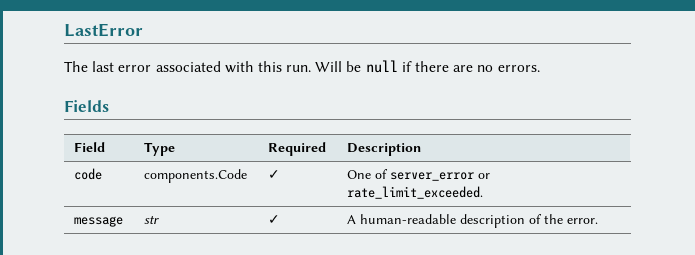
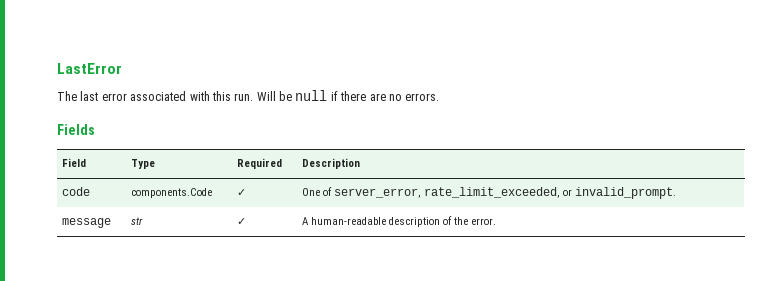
- code | components.Code | ✓ | One of server_error or rate_limit_exceeded.
+ code | components.Code | ✓ | One of server_error, rate_limit_exceeded, or invalid_prompt.

